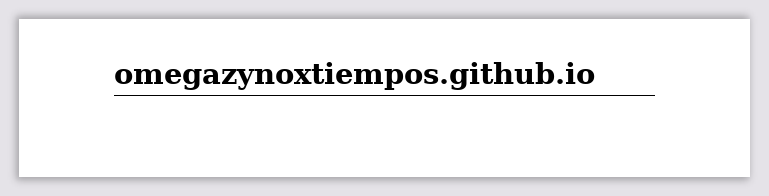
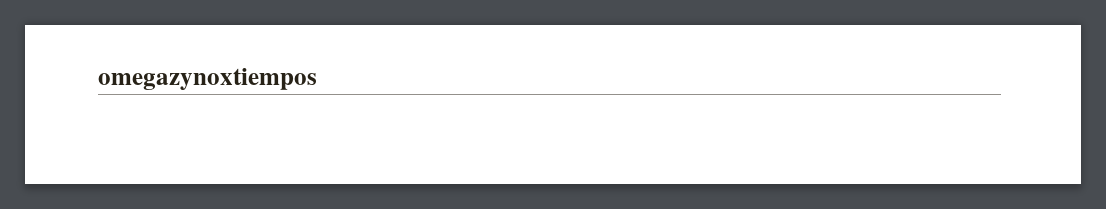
- omegazynoxtiempos.github.io
+ omegazynoxtiempos

